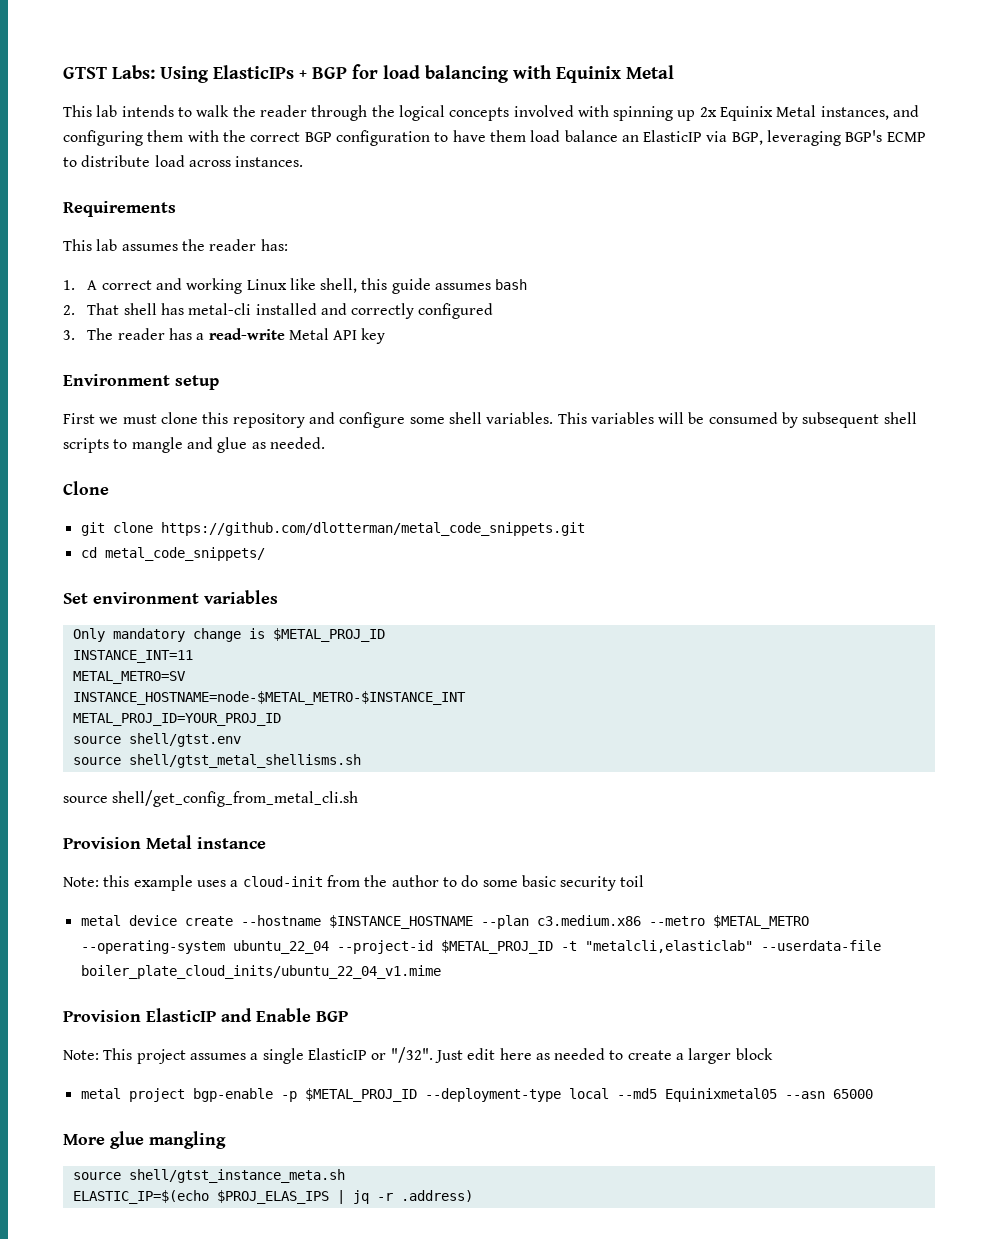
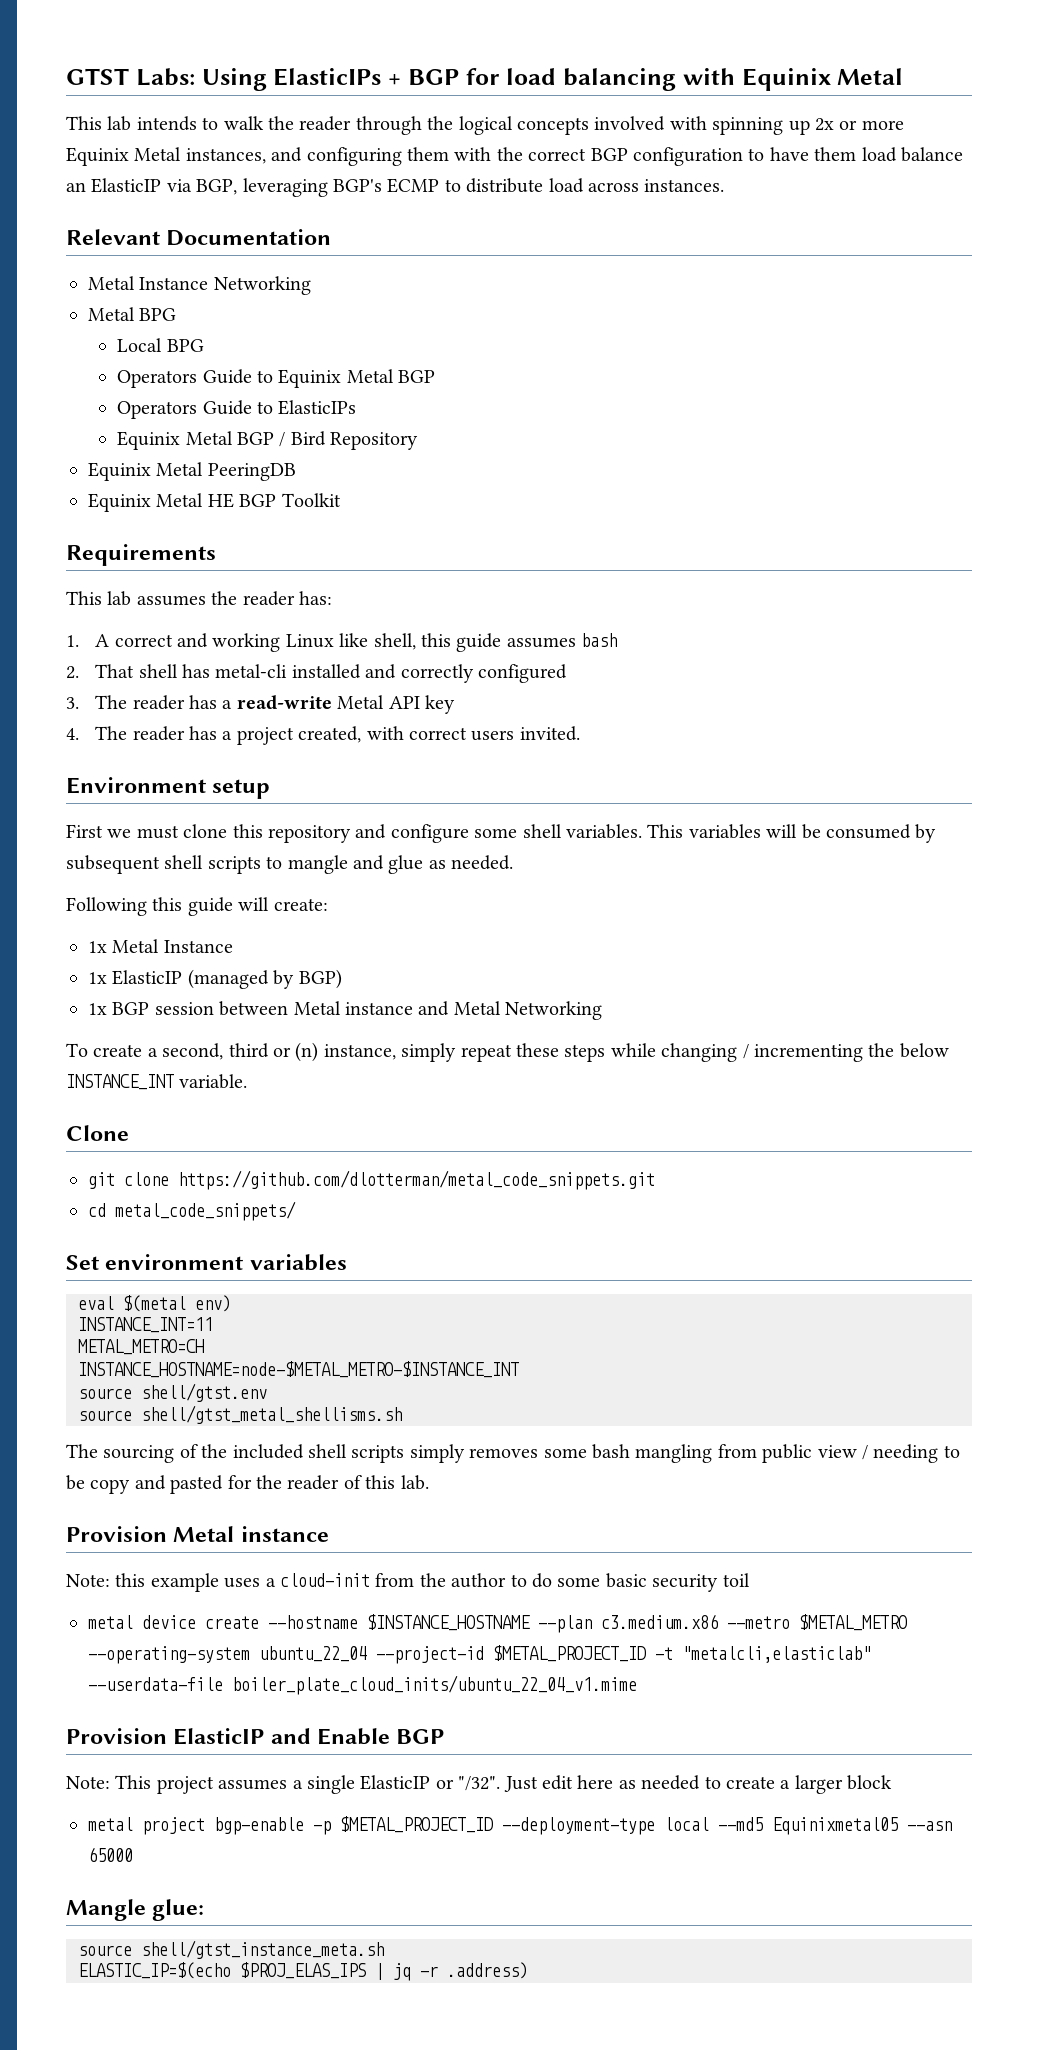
- This lab intends to walk the reader through the logical concepts involved with spinning up 2x Equinix Metal instances, and configuring them with the correct BGP configuration to have them load balance an ElasticIP via BGP, leveraging BGP's ECMP to distribute load across instances.
+ This lab intends to walk the reader through the logical concepts involved with spinning up 2x or more Equinix Metal instances, and configuring them with the correct BGP configuration to have them load balance an ElasticIP via BGP, leveraging BGP's ECMP to distribute load across instances.
+ Relevant Documentation
+ Metal Instance Networking
+ Metal BPG
+ Local BPG
+ Operators Guide to Equinix Metal BGP
+ Operators Guide to ElasticIPs
+ Equinix Metal BGP / Bird Repository
+ Equinix Metal PeeringDB
+ Equinix Metal HE BGP Toolkit
+ 4. The reader has a project created, with correct users invited.
+ Following this guide will create:
+ 1x Metal Instance
+ 1x ElasticIP (managed by BGP)
+ 1x BGP session between Metal instance and Metal Networking
+ To create a second, third or (n) instance, simply repeat these steps while changing / incrementing the below INSTANCE_INT variable.
- Only mandatory change is $METAL_PROJ_ID
+ eval $(metal env)
- METAL_METRO=SV
+ METAL_METRO=CH
- METAL_PROJ_ID=YOUR_PROJ_ID
- source shell/get_config_from_metal_cli.sh
+ The sourcing of the included shell scripts simply removes some bash mangling from public view / needing to be copy and pasted for the reader of this lab.
- metal device create --hostname $INSTANCE_HOSTNAME --plan c3.medium.x86 --metro $METAL_METRO --operating-system ubuntu_22_04 --project-id $METAL_PROJ_ID -t "metalcli,elasticlab" --userdata-file boiler_plate_cloud_inits/ubuntu_22_04_v1.mime
+ metal device create --hostname $INSTANCE_HOSTNAME --plan c3.medium.x86 --metro $METAL_METRO --operating-system ubuntu_22_04 --project-id $METAL_PROJECT_ID -t "metalcli,elasticlab" --userdata-file boiler_plate_cloud_inits/ubuntu_22_04_v1.mime
- metal project bgp-enable -p $METAL_PROJ_ID --deployment-type local --md5 Equinixmetal05 --asn 65000
+ metal project bgp-enable -p $METAL_PROJECT_ID --deployment-type local --md5 Equinixmetal05 --asn 65000
- More glue mangling
+ Mangle glue:

